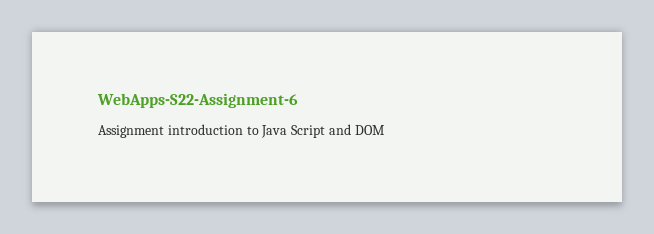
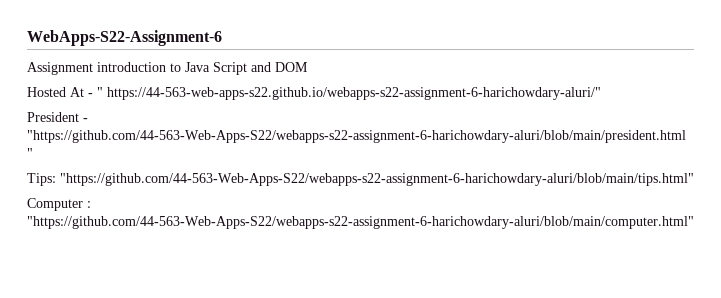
+ Hosted At - " https://44-563-web-apps-s22.github.io/webapps-s22-assignment-6-harichowdary-aluri/"
+ President - "https://github.com/44-563-Web-Apps-S22/webapps-s22-assignment-6-harichowdary-aluri/blob/main/president.html "
+ Tips: "https://github.com/44-563-Web-Apps-S22/webapps-s22-assignment-6-harichowdary-aluri/blob/main/tips.html"
+ Computer : "https://github.com/44-563-Web-Apps-S22/webapps-s22-assignment-6-harichowdary-aluri/blob/main/computer.html"

